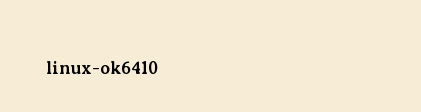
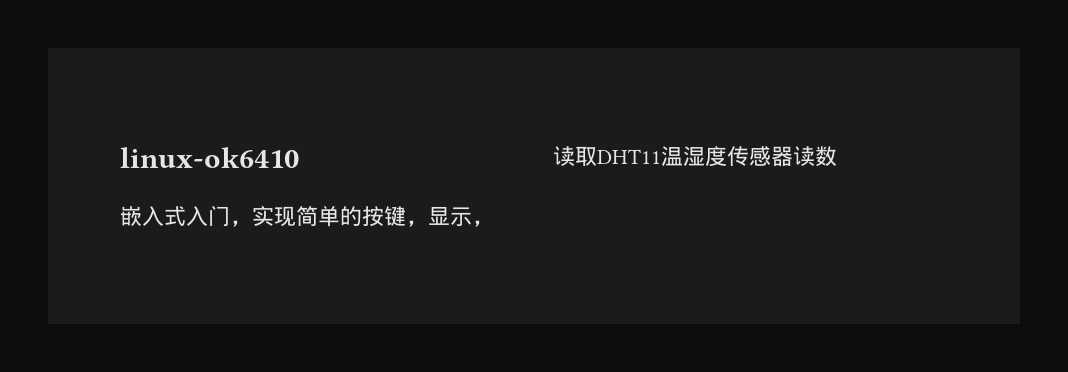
+ 嵌入式入门，实现简单的按键，显示，读取DHT11温湿度传感器读数

